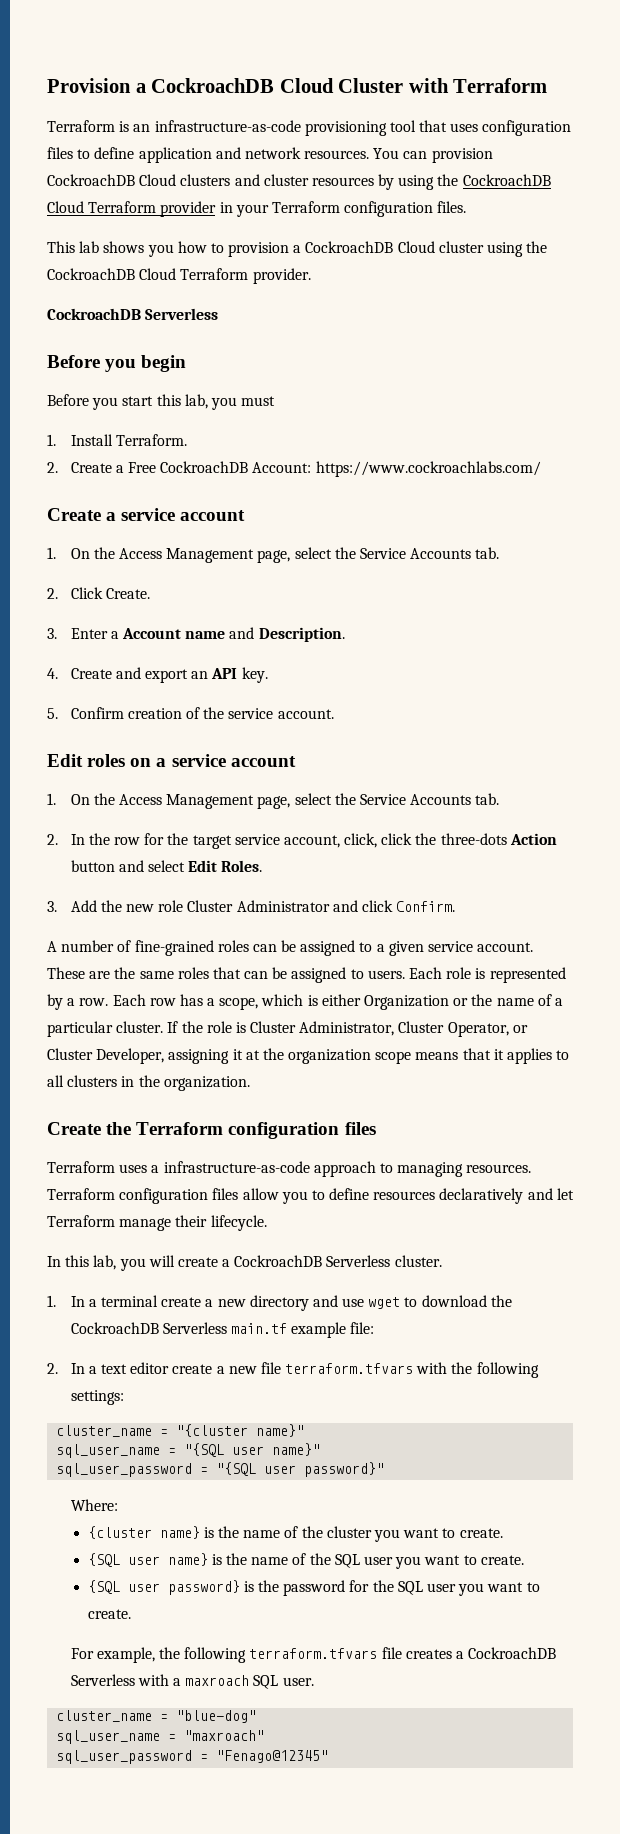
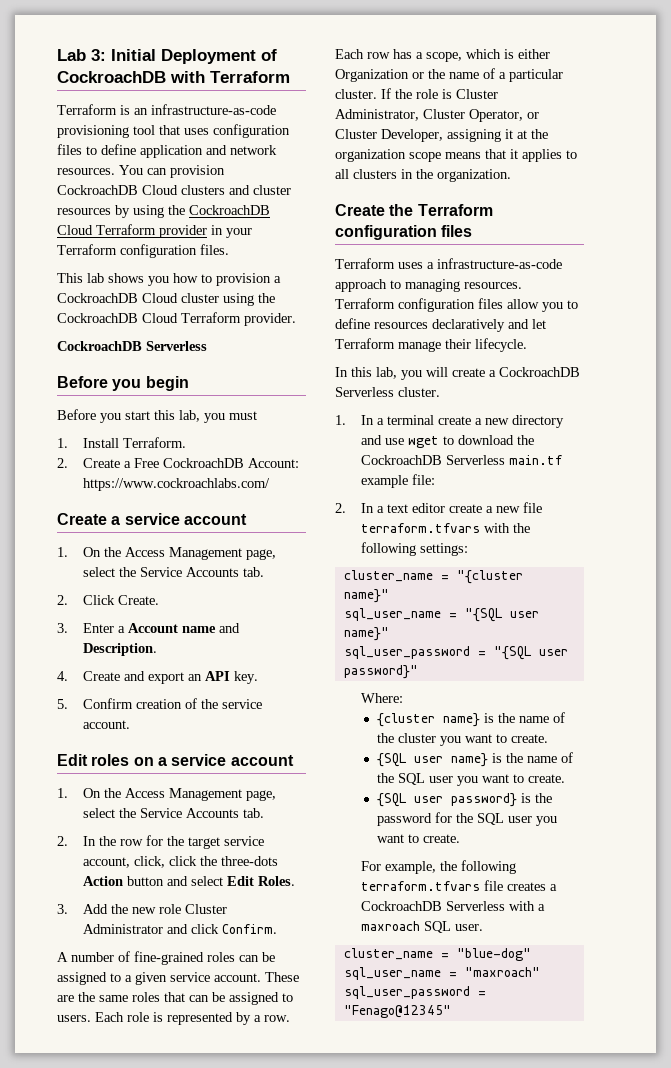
- Provision a CockroachDB Cloud Cluster with Terraform
+ Lab 3: Initial Deployment of CockroachDB with Terraform

